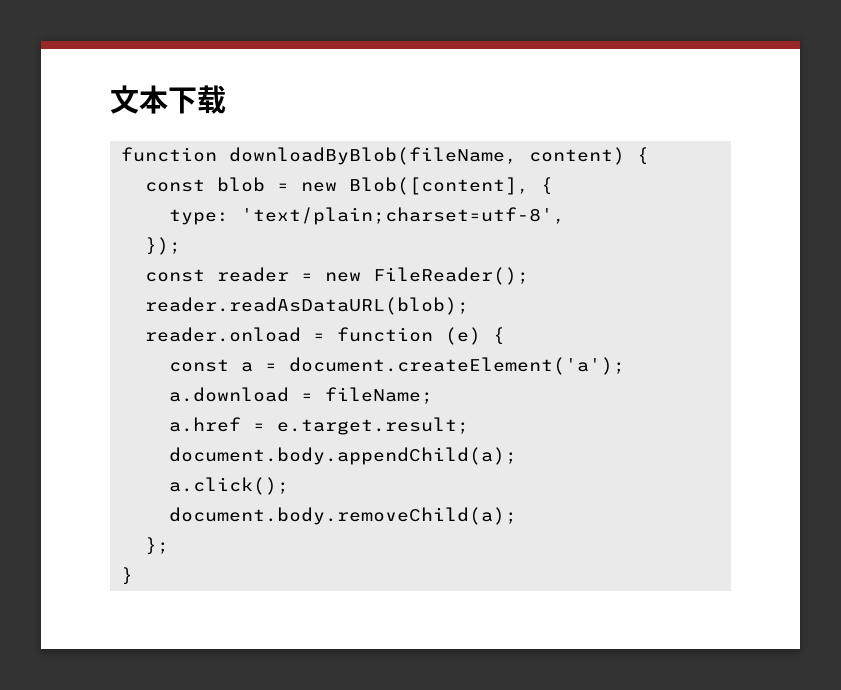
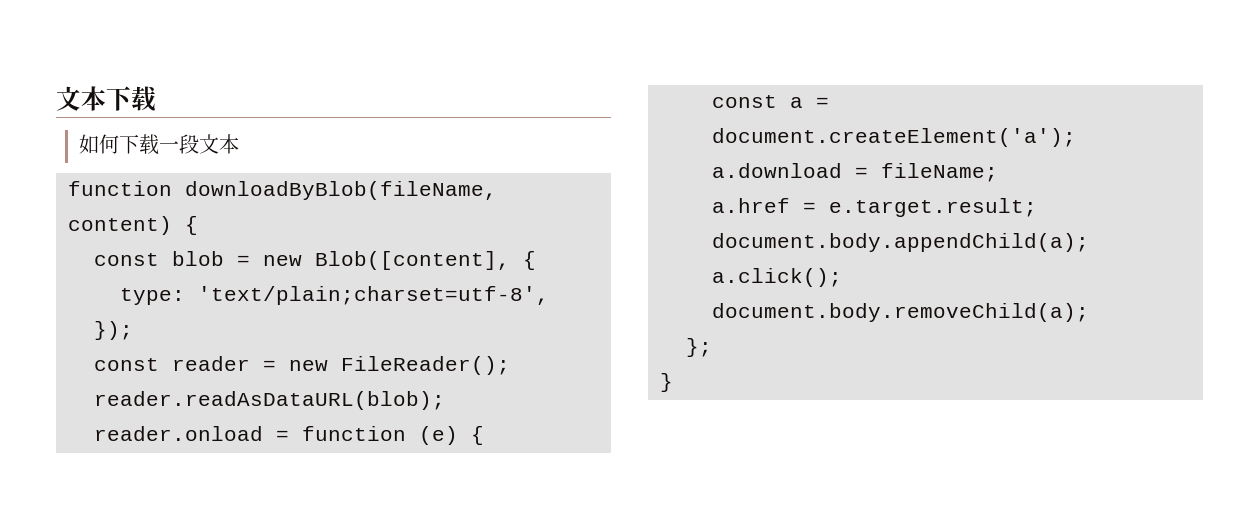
+ 如何下载一段文本

